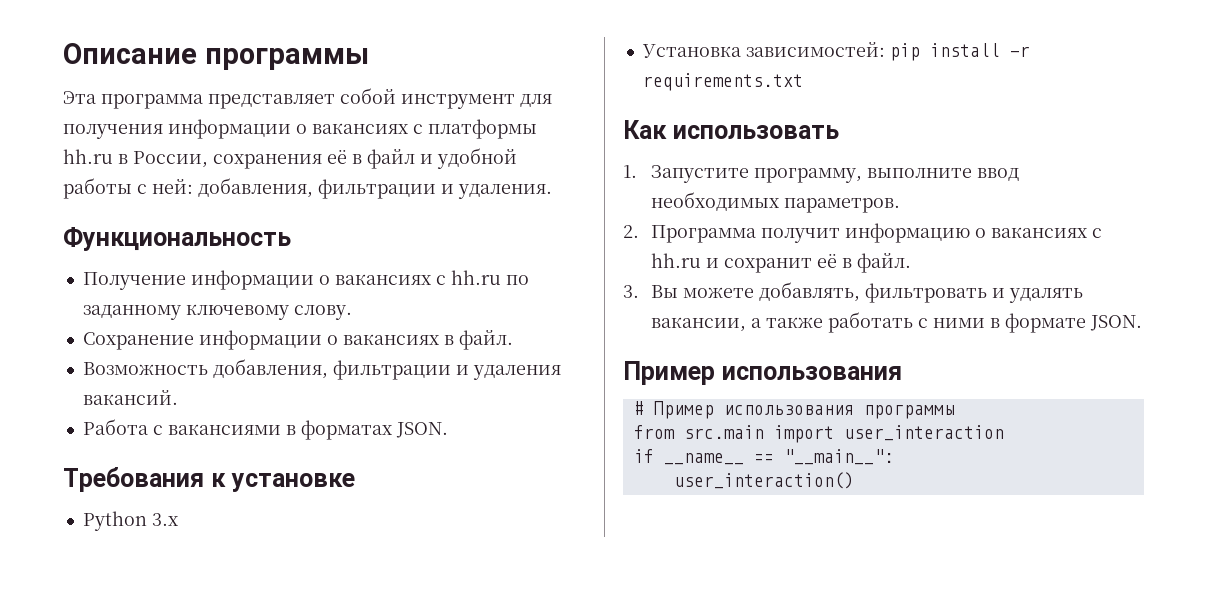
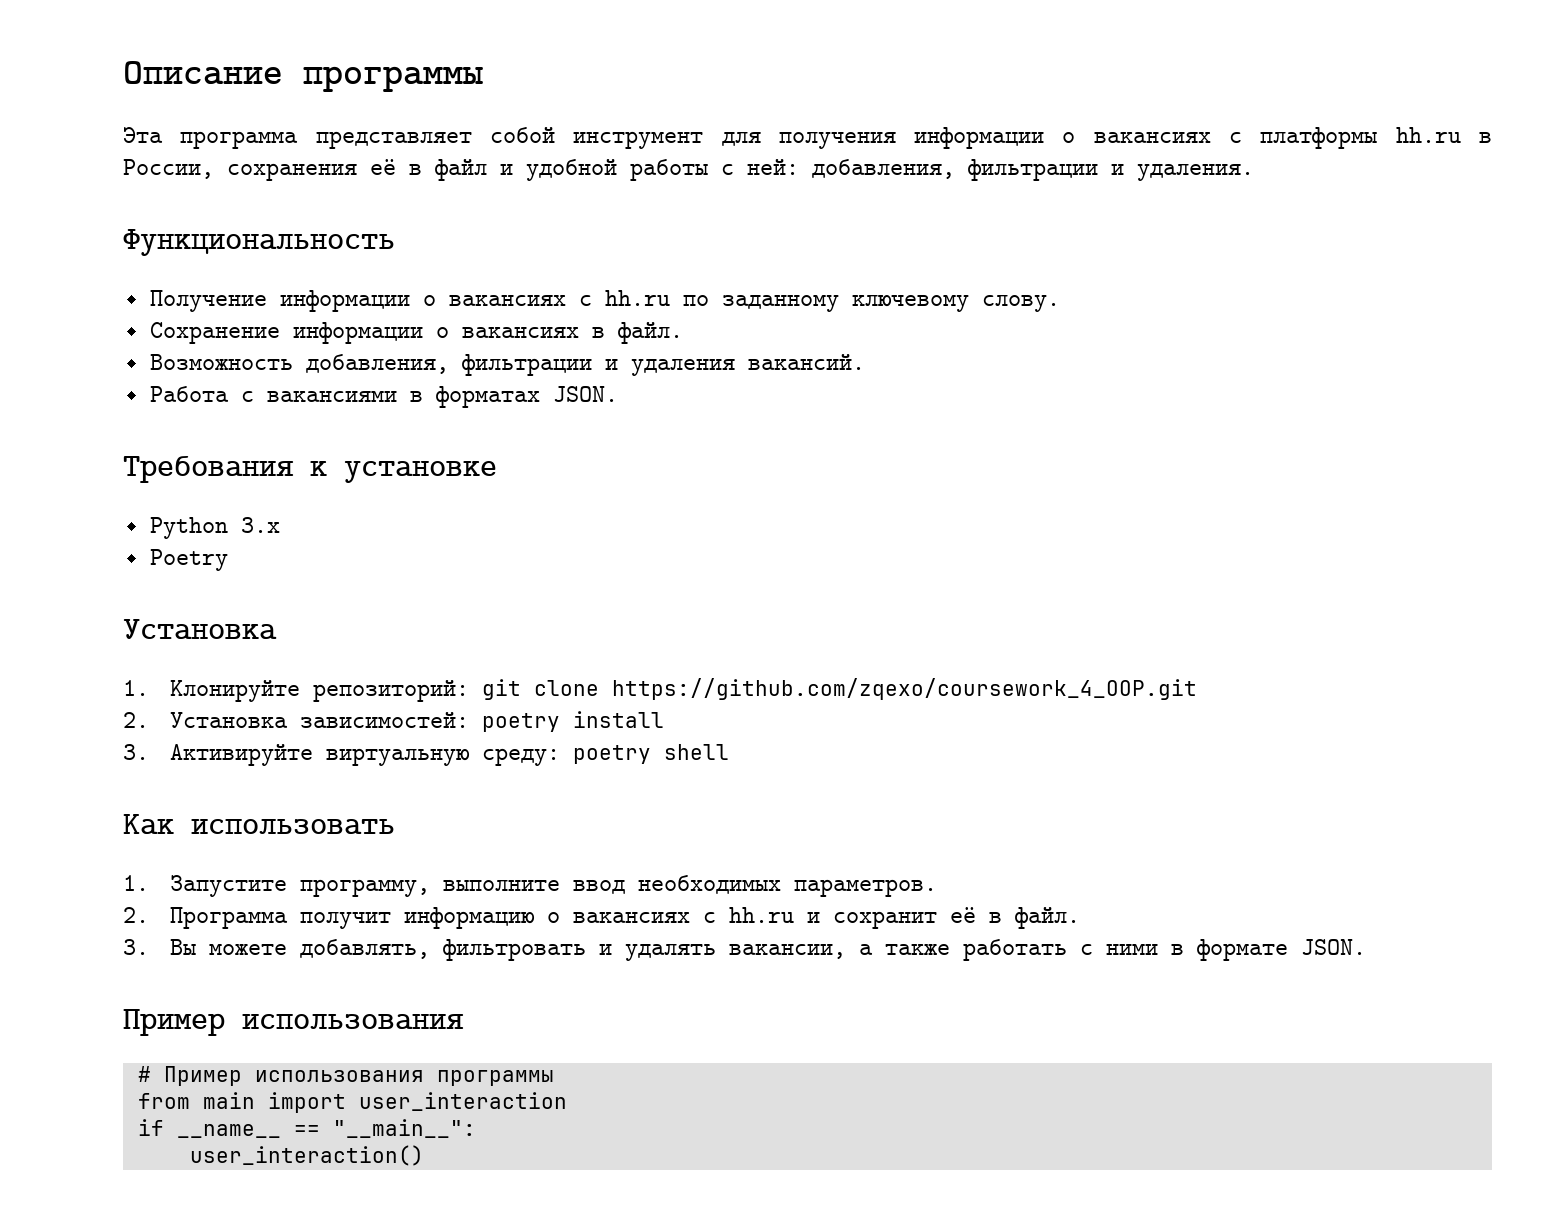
- Установка зависимостей: pip install -r requirements.txt
+ Poetry
+ Установка
+ 1. Клонируйте репозиторий: git clone https://github.com/zqexo/coursework_4_OOP.git
+ 2. Установка зависимостей: poetry install
+ 3. Активируйте виртуальную среду: poetry shell
- from src.main import user_interaction
+ from main import user_interaction

